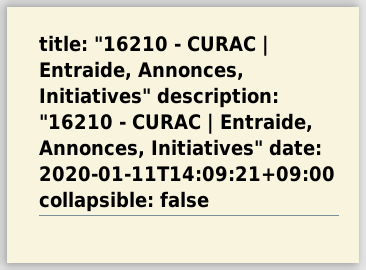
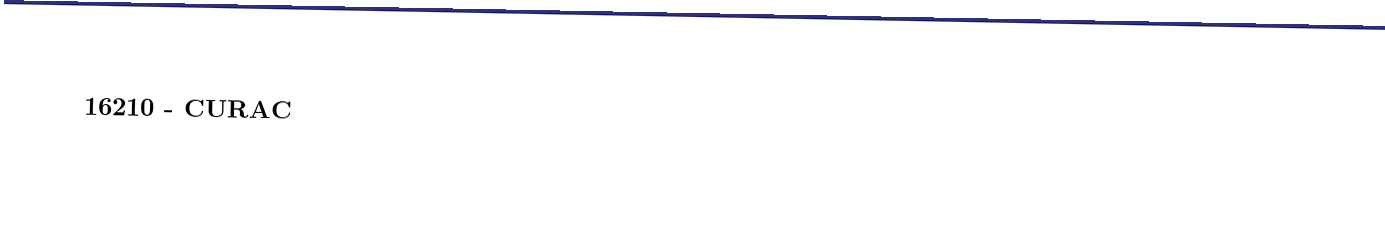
- title: "16210 - CURAC | Entraide, Annonces, Initiatives" description: "16210 - CURAC | Entraide, Annonces, Initiatives" date: 2020-01-11T14:09:21+09:00 collapsible: false
+ 16210 - CURAC

